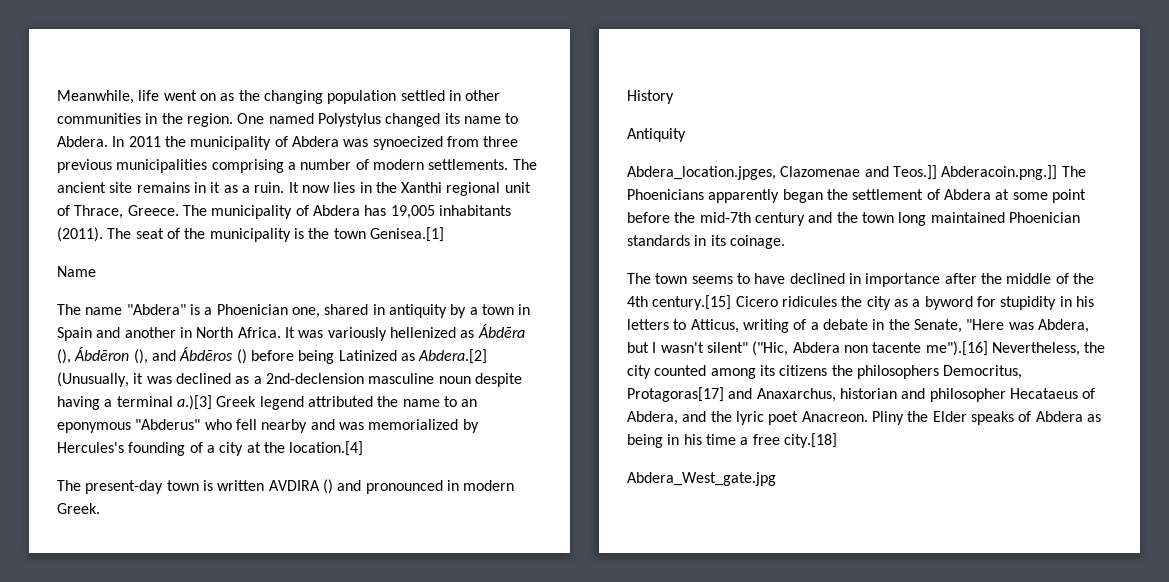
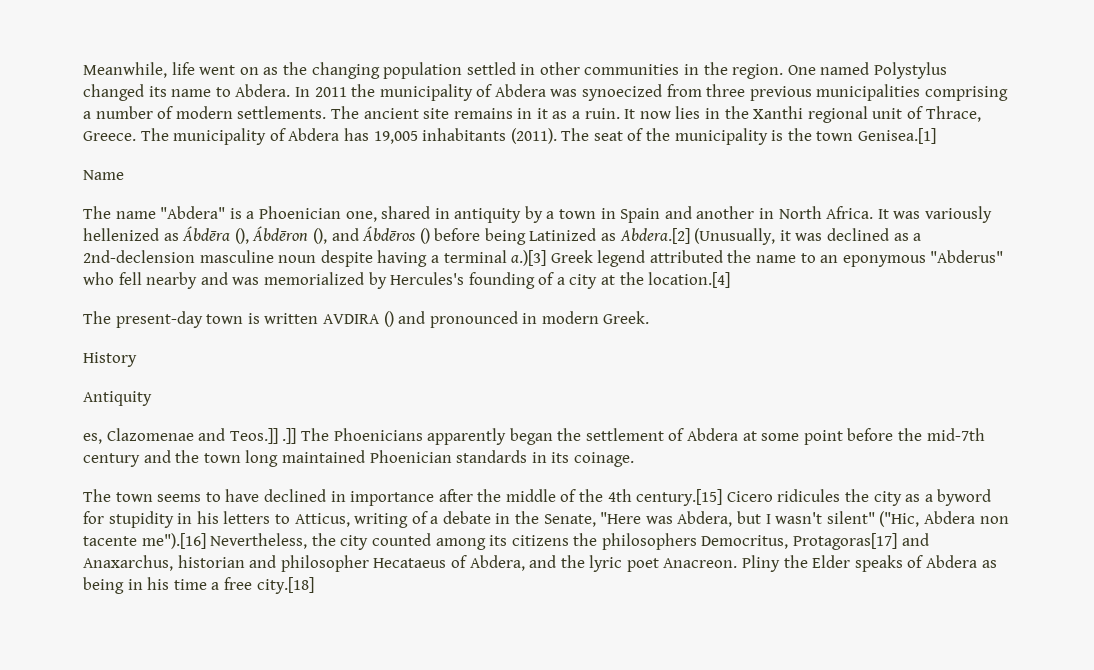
- Abdera_location.jpges, Clazomenae and Teos.]] Abderacoin.png.]] The Phoenicians apparently began the settlement of Abdera at some point before the mid-7th century and the town long maintained Phoenician standards in its coinage.
+ es, Clazomenae and Teos.]] .]] The Phoenicians apparently began the settlement of Abdera at some point before the mid-7th century and the town long maintained Phoenician standards in its coinage.
- Abdera_West_gate.jpg

